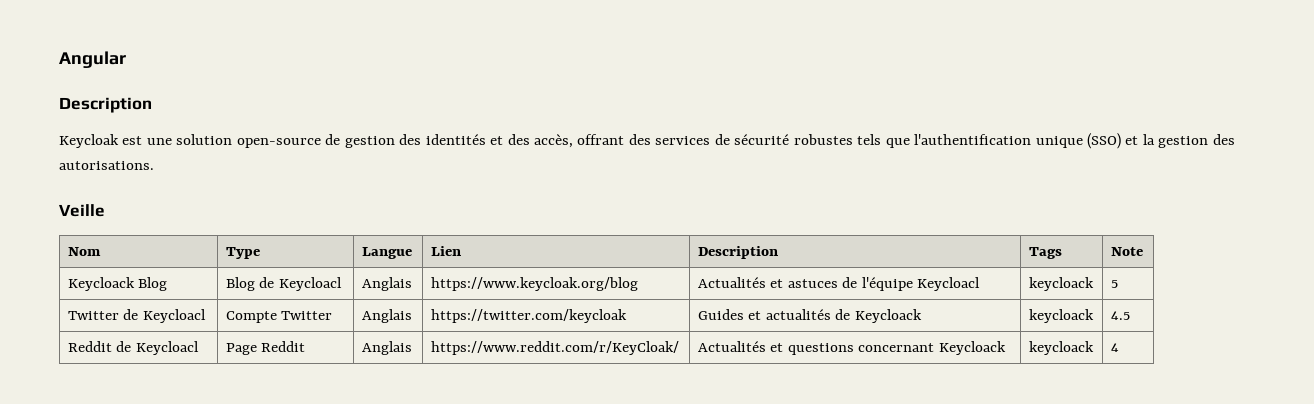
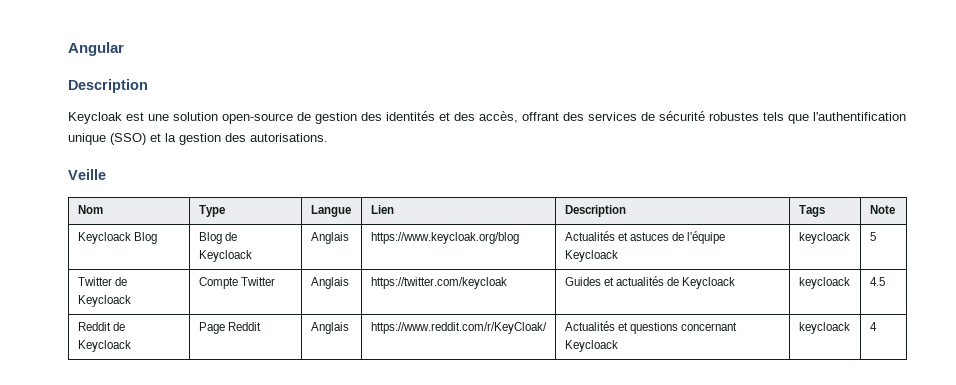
- Keycloack Blog | Blog de Keycloacl | Anglais | https://www.keycloak.org/blog | Actualités et astuces de l'équipe Keycloacl | keycloack | 5
+ Keycloack Blog | Blog de Keycloack | Anglais | https://www.keycloak.org/blog | Actualités et astuces de l'équipe Keycloack | keycloack | 5
- Twitter de Keycloacl | Compte Twitter | Anglais | https://twitter.com/keycloak | Guides et actualités de Keycloack | keycloack | 4.5
+ Twitter de Keycloack | Compte Twitter | Anglais | https://twitter.com/keycloak | Guides et actualités de Keycloack | keycloack | 4.5
- Reddit de Keycloacl | Page Reddit | Anglais | https://www.reddit.com/r/KeyCloak/ | Actualités et questions concernant Keycloack | keycloack | 4
+ Reddit de Keycloack | Page Reddit | Anglais | https://www.reddit.com/r/KeyCloak/ | Actualités et questions concernant Keycloack | keycloack | 4

